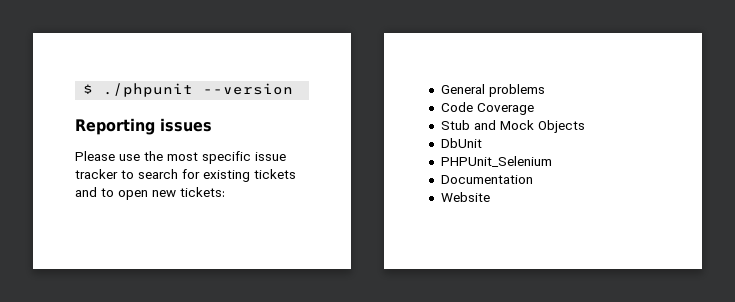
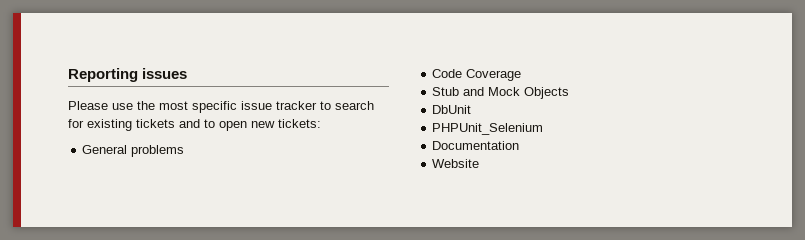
- $ ./phpunit --version

